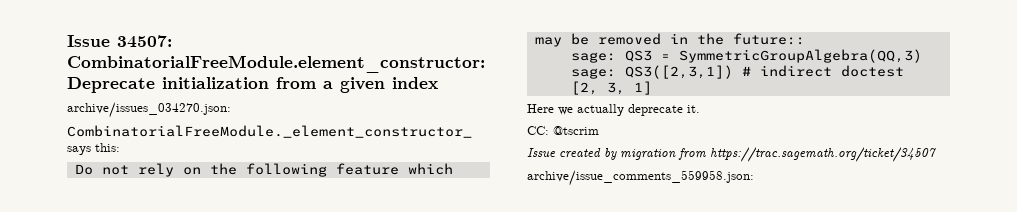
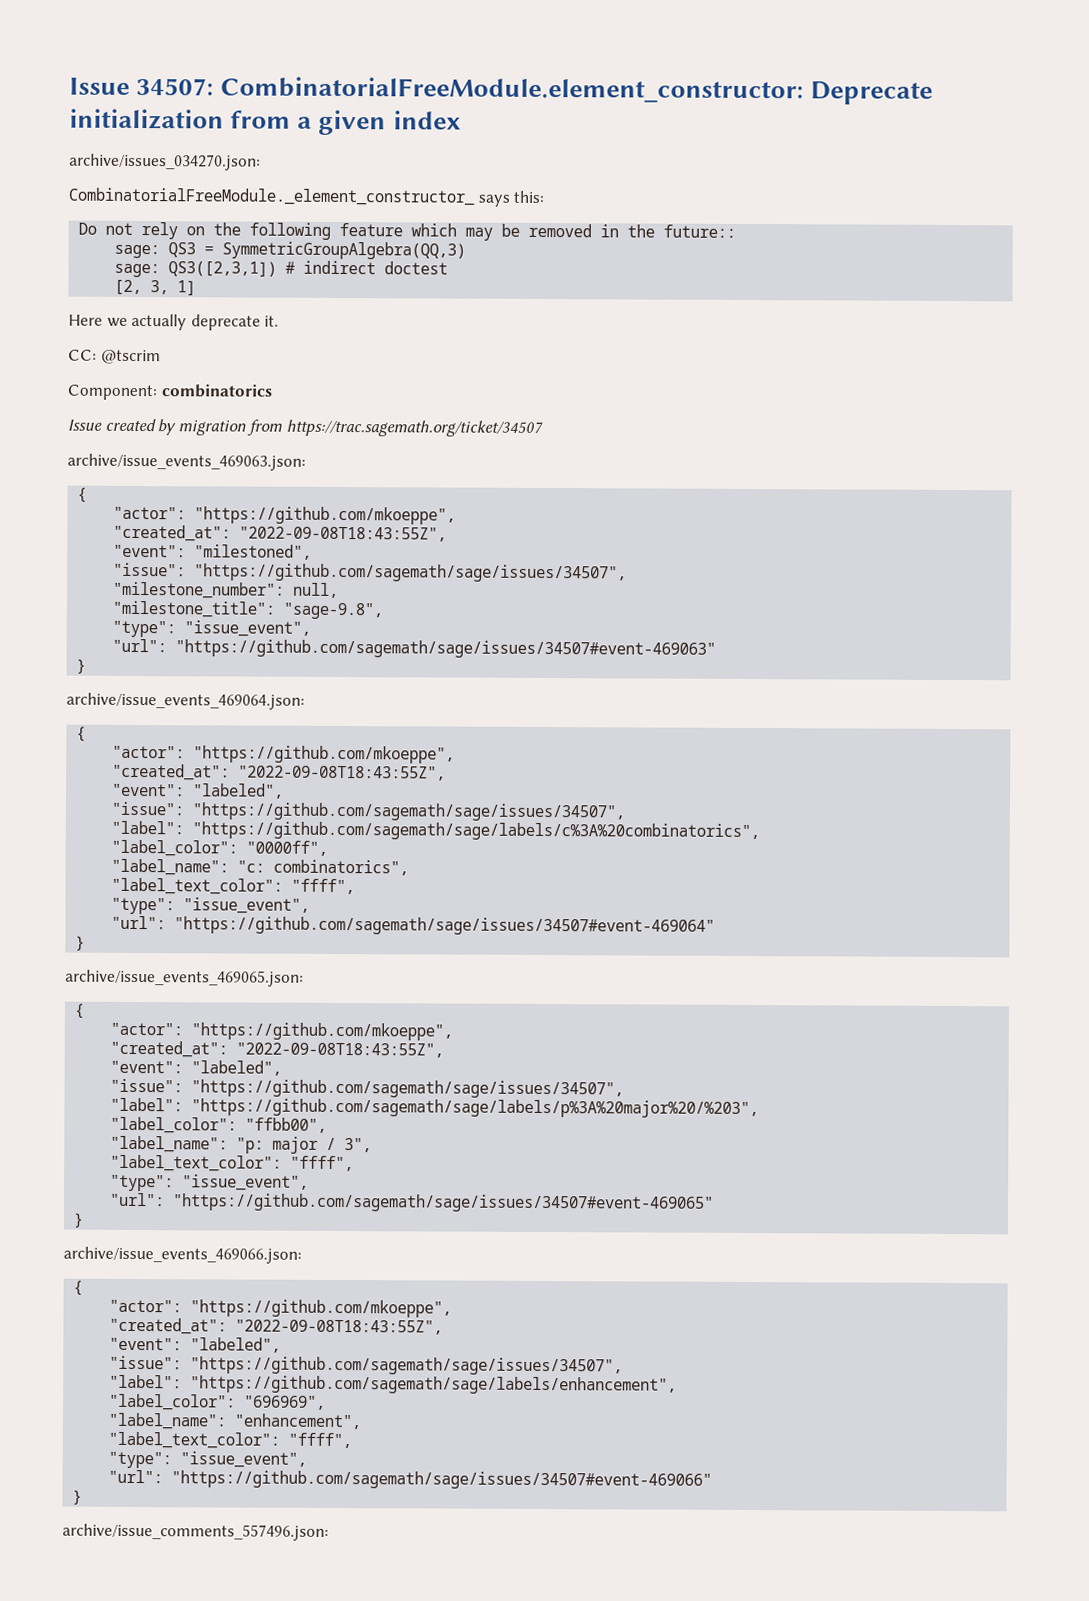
+ Component: combinatorics
- archive/issue_comments_559958.json:
+ archive/issue_events_469063.json:
+ {
+ "actor": "https://github.com/mkoeppe",
+ "created_at": "2022-09-08T18:43:55Z",
+ "event": "milestoned",
+ "issue": "https://github.com/sagemath/sage/issues/34507",
+ "milestone_number": null,
+ "milestone_title": "sage-9.8",
+ "type": "issue_event",
+ "url": "https://github.com/sagemath/sage/issues/34507#event-469063"
+ }
+ archive/issue_events_469064.json:
+ {
+ "actor": "https://github.com/mkoeppe",
+ "created_at": "2022-09-08T18:43:55Z",
+ "event": "labeled",
+ "issue": "https://github.com/sagemath/sage/issues/34507",
+ "label": "https://github.com/sagemath/sage/labels/c%3A%20combinatorics",
+ "label_color": "0000ff",
+ "label_name": "c: combinatorics",
+ "label_text_color": "ffff",
+ "type": "issue_event",
+ "url": "https://github.com/sagemath/sage/issues/34507#event-469064"
+ }
+ archive/issue_events_469065.json:
+ {
+ "actor": "https://github.com/mkoeppe",
+ "created_at": "2022-09-08T18:43:55Z",
+ "event": "labeled",
+ "issue": "https://github.com/sagemath/sage/issues/34507",
+ "label": "https://github.com/sagemath/sage/labels/p%3A%20major%20/%203",
+ "label_color": "ffbb00",
+ "label_name": "p: major / 3",
+ "label_text_color": "ffff",
+ "type": "issue_event",
+ "url": "https://github.com/sagemath/sage/issues/34507#event-469065"
+ }
+ archive/issue_events_469066.json:
+ {
+ "actor": "https://github.com/mkoeppe",
+ "created_at": "2022-09-08T18:43:55Z",
+ "event": "labeled",
+ "issue": "https://github.com/sagemath/sage/issues/34507",
+ "label": "https://github.com/sagemath/sage/labels/enhancement",
+ "label_color": "696969",
+ "label_name": "enhancement",
+ "label_text_color": "ffff",
+ "type": "issue_event",
+ "url": "https://github.com/sagemath/sage/issues/34507#event-469066"
+ }
+ archive/issue_comments_557496.json:

